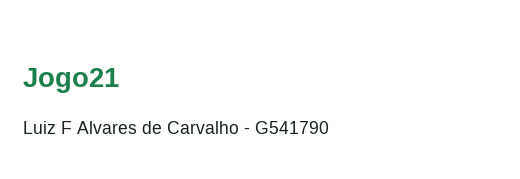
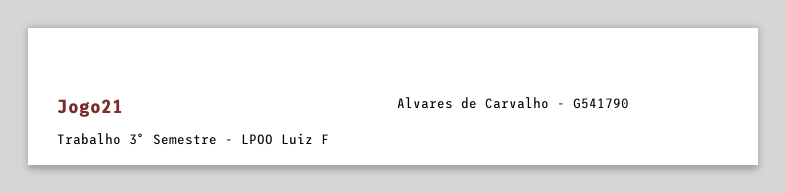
- Luiz F Alvares de Carvalho - G541790
+ Trabalho 3° Semestre - LPOO Luiz F Alvares de Carvalho - G541790

